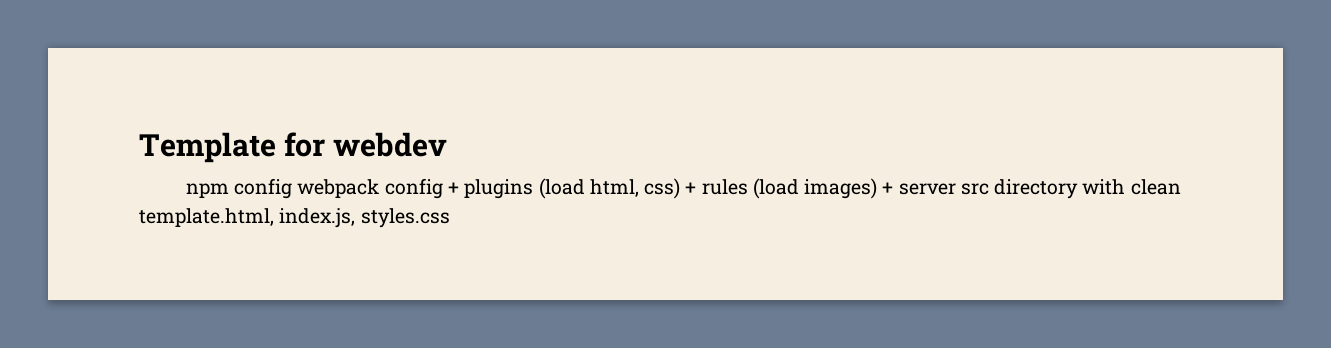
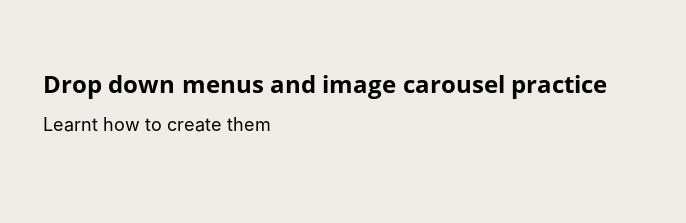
- Template for webdev
- npm config webpack config + plugins (load html, css) + rules (load images) + server src directory with clean template.html, index.js, styles.css
+ Drop down menus and image carousel practice
+ Learnt how to create them

